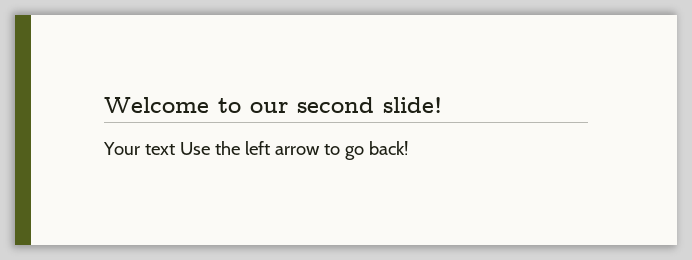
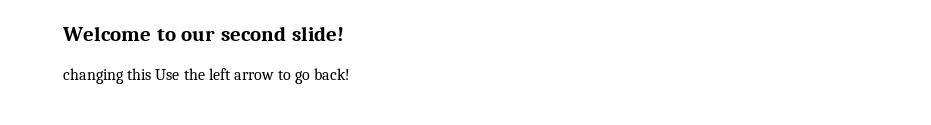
- Your text Use the left arrow to go back!
+ changing this Use the left arrow to go back!

